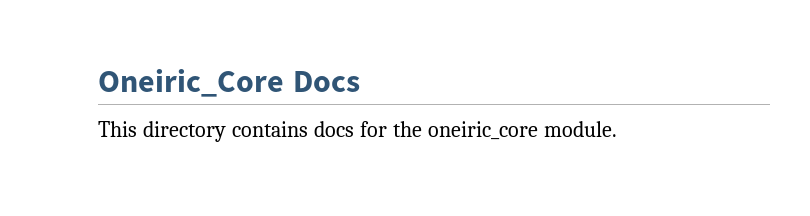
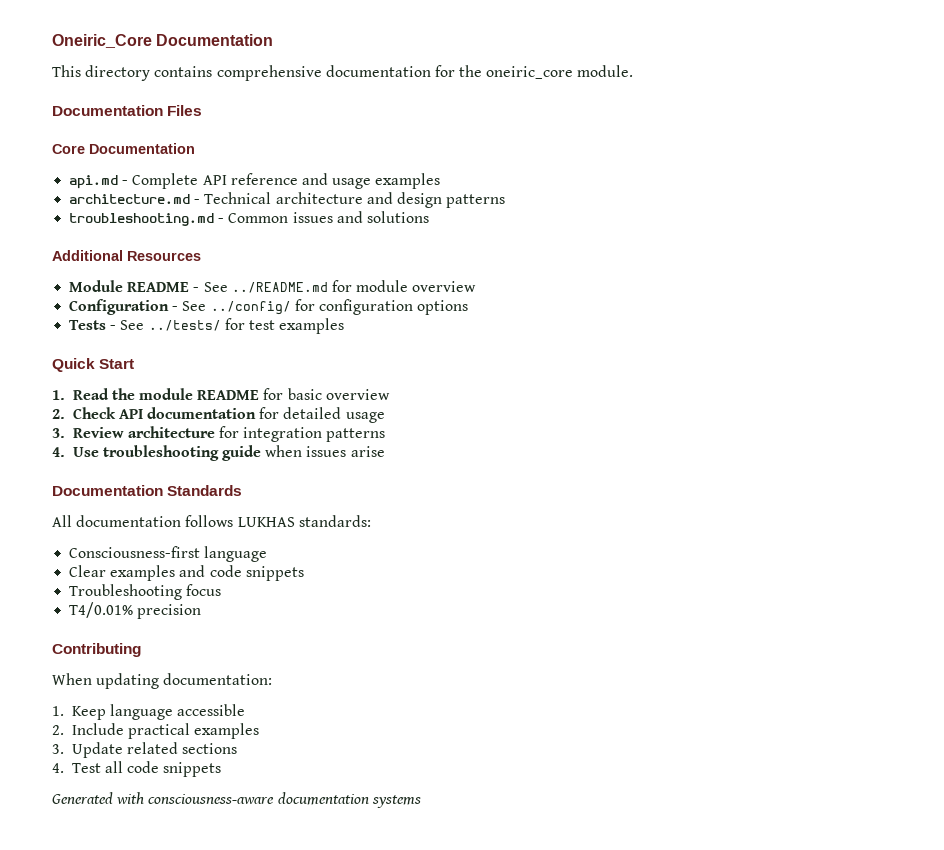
- Oneiric_Core Docs
+ Oneiric_Core Documentation
- This directory contains docs for the oneiric_core module.
+ This directory contains comprehensive documentation for the oneiric_core module.
+ Documentation Files
+ Core Documentation
+ api.md - Complete API reference and usage examples
+ architecture.md - Technical architecture and design patterns
+ troubleshooting.md - Common issues and solutions
+ Additional Resources
+ Module README - See ../README.md for module overview
+ Configuration - See ../config/ for configuration options
+ Tests - See ../tests/ for test examples
+ Quick Start
+ 1. Read the module README for basic overview
+ 2. Check API documentation for detailed usage
+ 3. Review architecture for integration patterns
+ 4. Use troubleshooting guide when issues arise
+ Documentation Standards
+ All documentation follows LUKHAS standards:
+ Consciousness-first language
+ Clear examples and code snippets
+ Troubleshooting focus
+ T4/0.01% precision
+ Contributing
+ When updating documentation:
+ 1. Keep language accessible
+ 2. Include practical examples
+ 3. Update related sections
+ 4. Test all code snippets
+ Generated with consciousness-aware documentation systems

